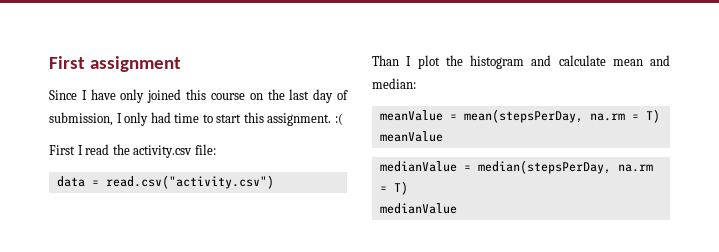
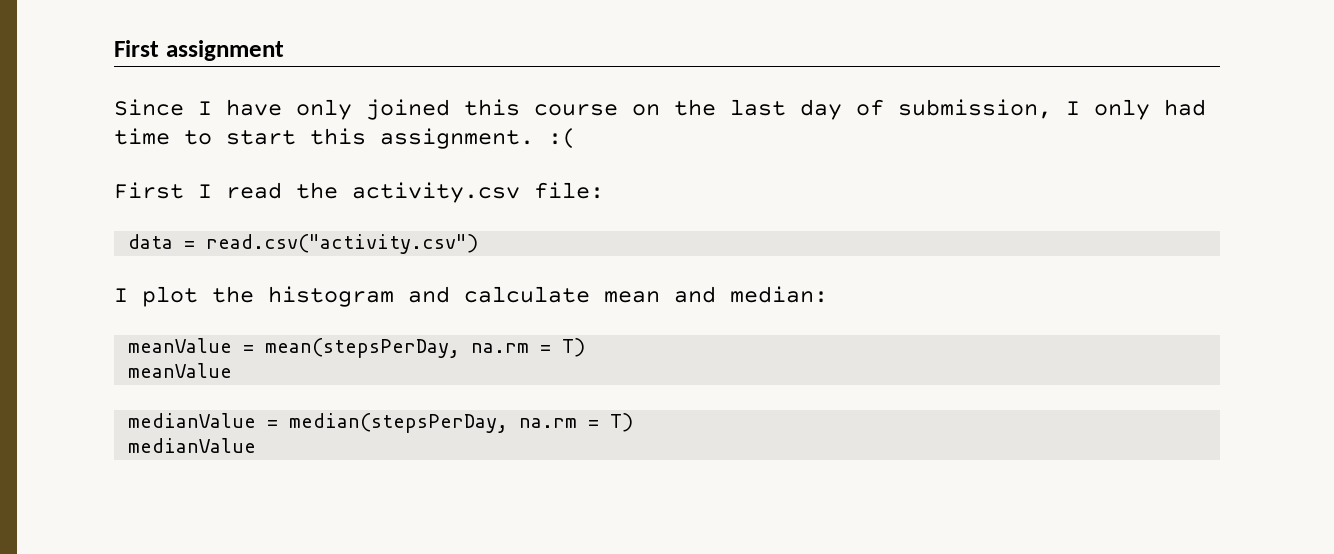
- Than I plot the histogram and calculate mean and median:
+ I plot the histogram and calculate mean and median:

